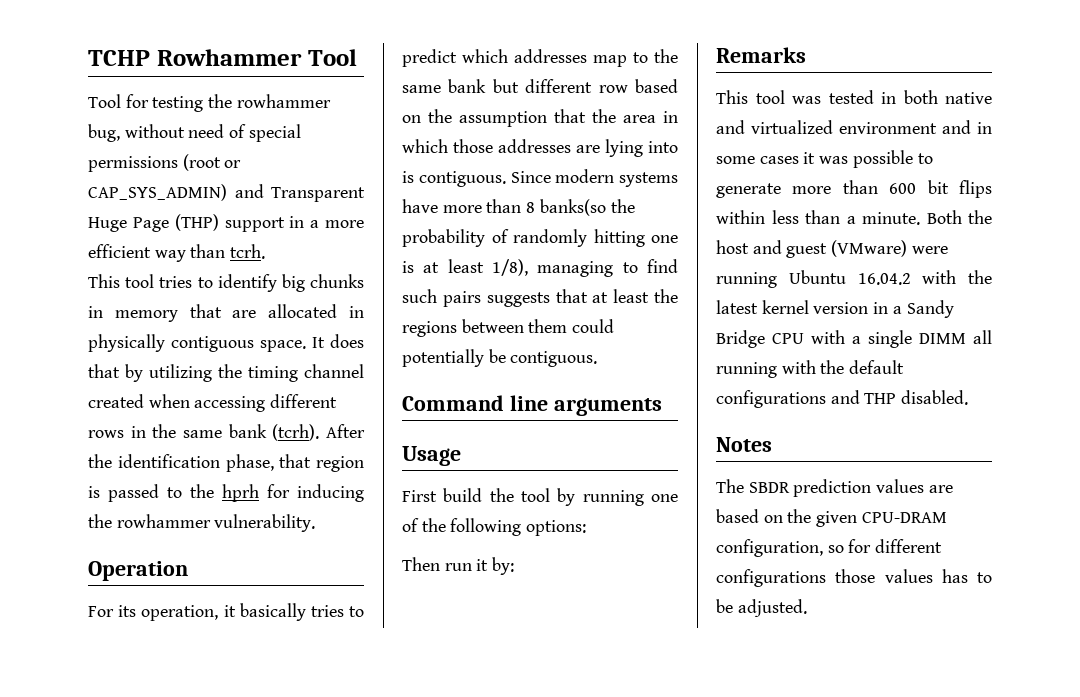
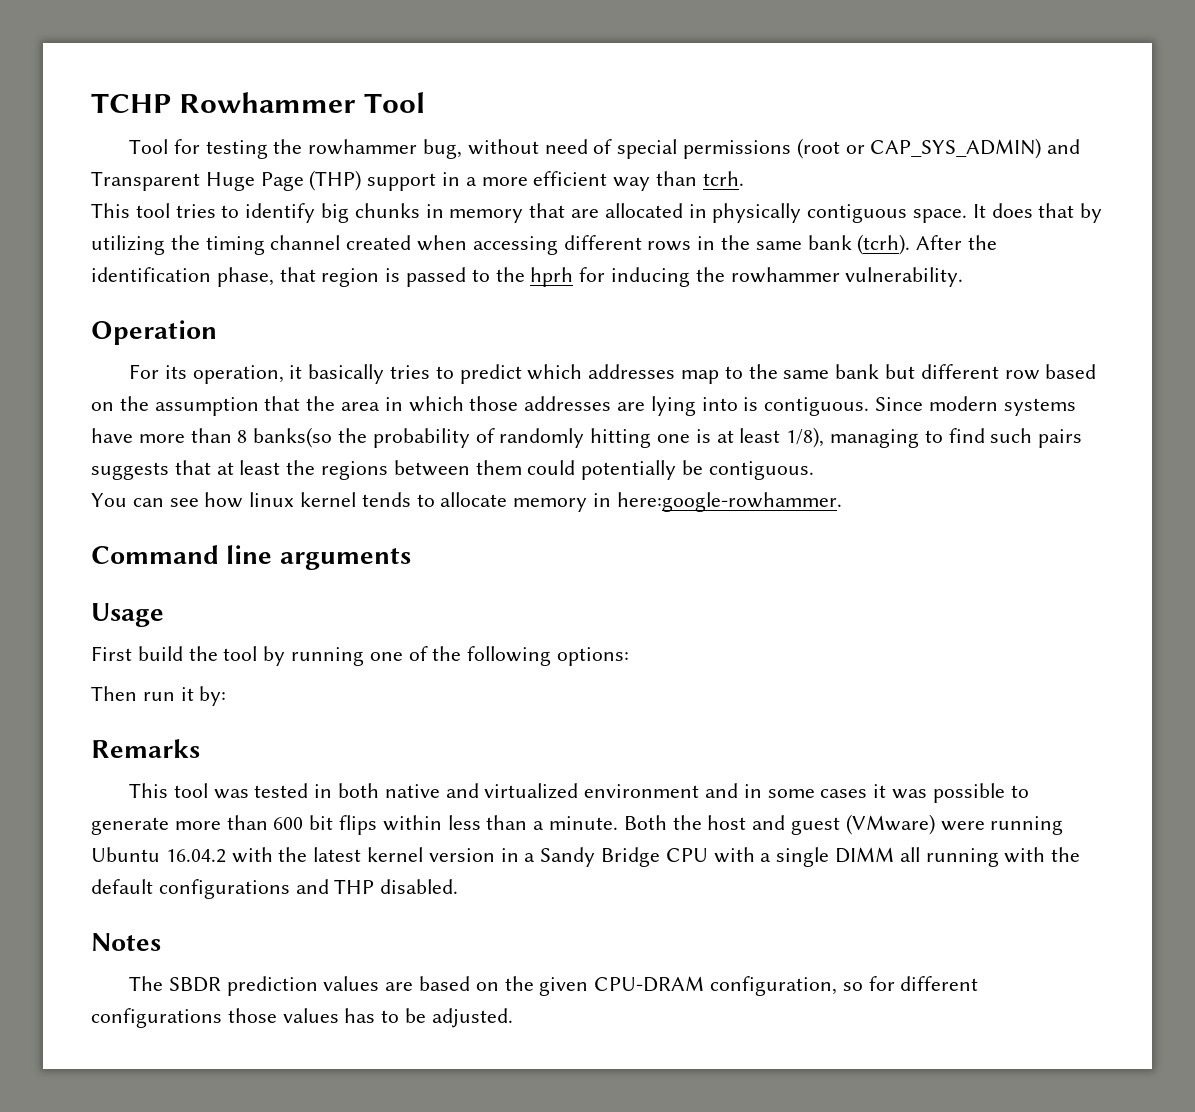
+ You can see how linux kernel tends to allocate memory in here:google-rowhammer.

